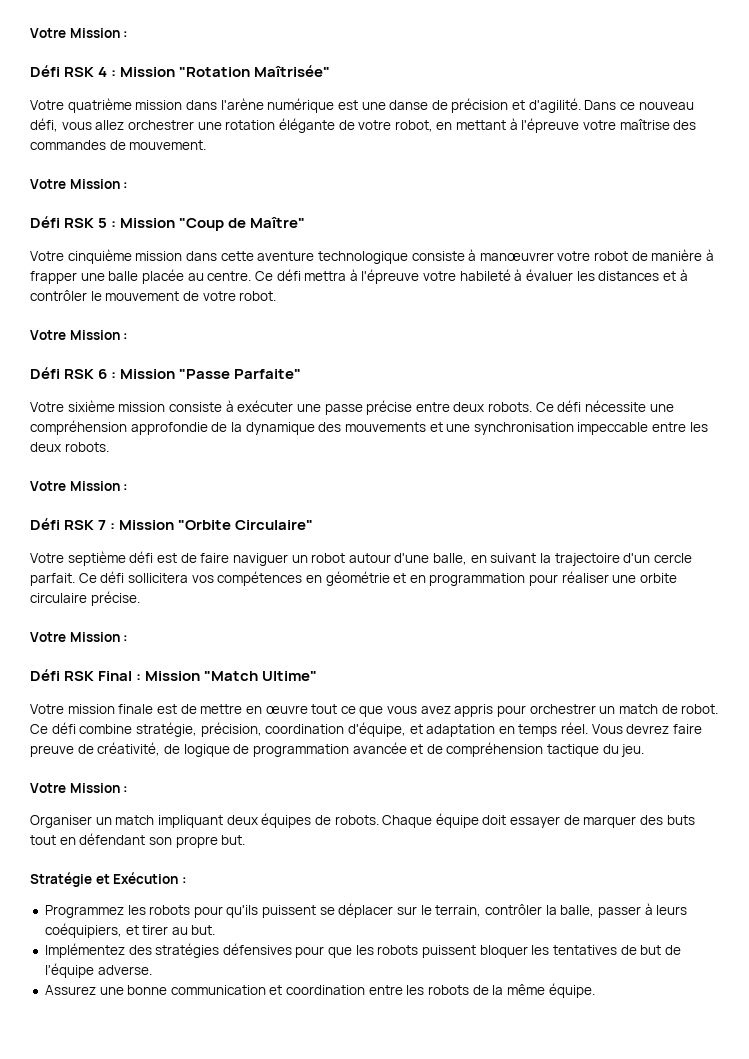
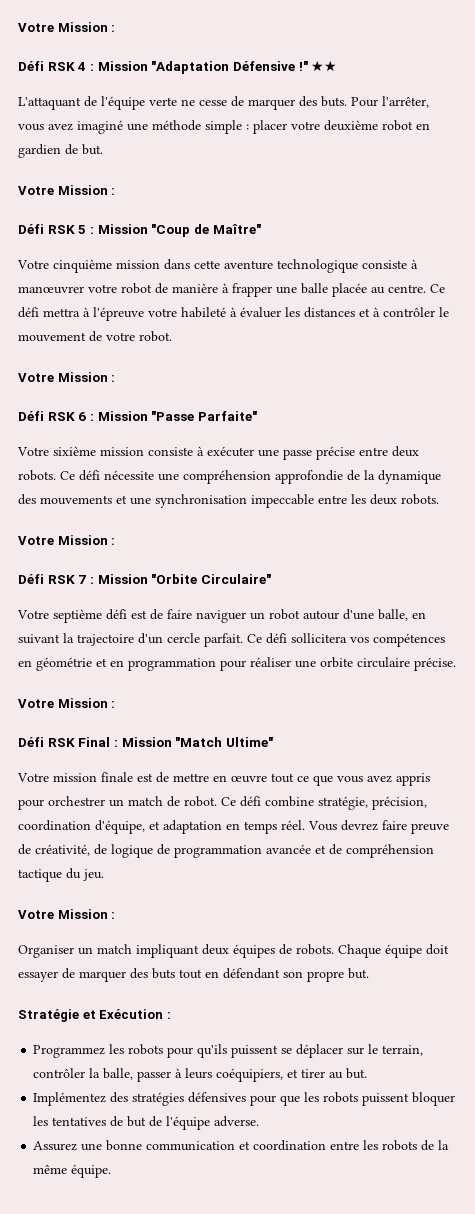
- Défi RSK 4 : Mission "Rotation Maîtrisée"
- Votre quatrième mission dans l'arène numérique est une danse de précision et d'agilité. Dans ce nouveau défi, vous allez orchestrer une rotation élégante de votre robot, en mettant à l'épreuve votre maîtrise des commandes de mouvement.
+ Défi RSK 4 : Mission "Adaptation Défensive !" ★★
+ L'attaquant de l'équipe verte ne cesse de marquer des buts. Pour l'arrêter, vous avez imaginé une méthode simple : placer votre deuxième robot en gardien de but.

